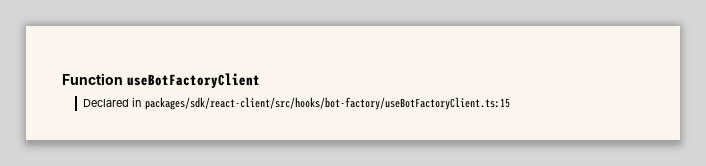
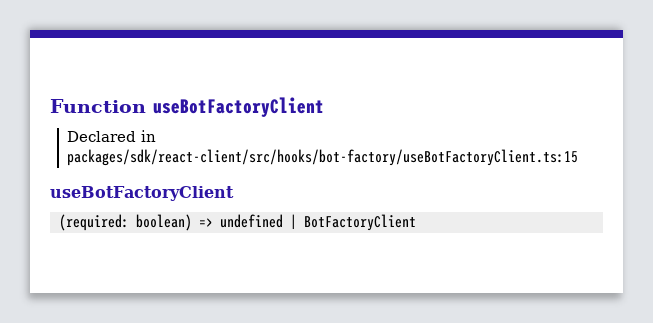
  Declared in packages/sdk/react-client/src/hooks/bot-factory/useBotFactoryClient.ts:15
+ useBotFactoryClient
+ (required: boolean) => undefined | BotFactoryClient

